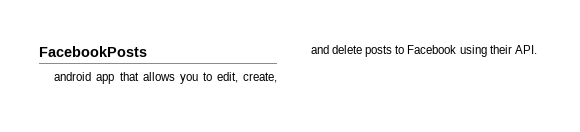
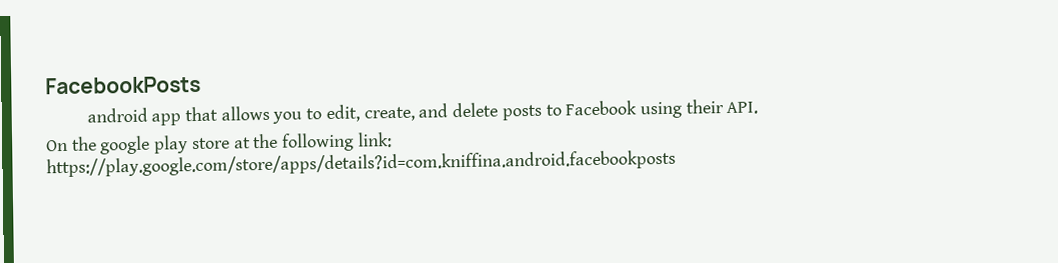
+ On the google play store at the following link: https://play.google.com/store/apps/details?id=com.kniffina.android.facebookposts

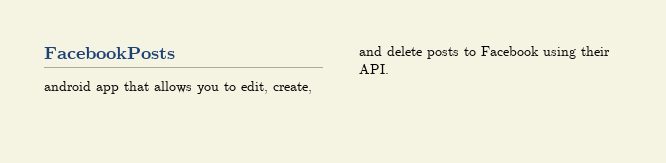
- On the google play store at the following link: https://play.google.com/store/apps/details?id=com.kniffina.android.facebookposts

